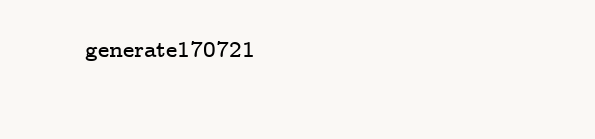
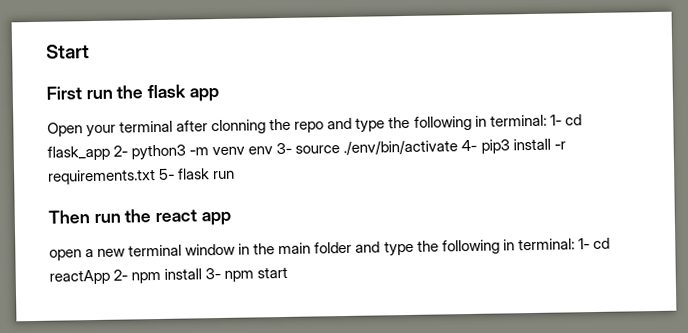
- generate170721
+ Start
+ First run the flask app
+ Open your terminal after clonning the repo and type the following in terminal: 1- cd flask_app 2- python3 -m venv env 3- source ./env/bin/activate 4- pip3 install -r requirements.txt 5- flask run
+ Then run the react app
+ open a new terminal window in the main folder and type the following in terminal: 1- cd reactApp 2- npm install 3- npm start

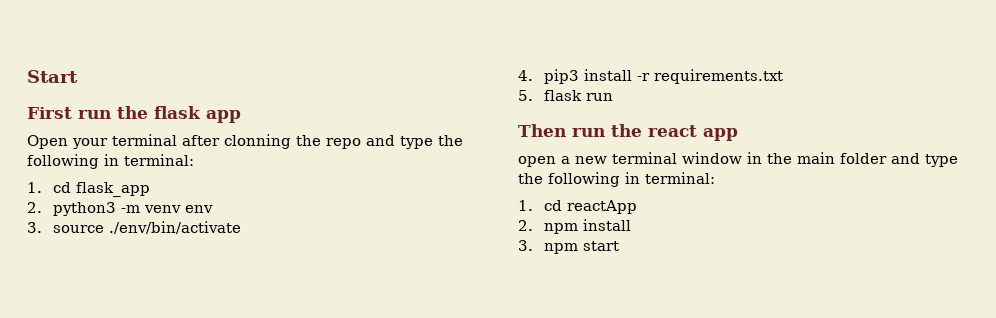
- Open your terminal after clonning the repo and type the following in terminal: 1- cd flask_app 2- python3 -m venv env 3- source ./env/bin/activate 4- pip3 install -r requirements.txt 5- flask run
+ Open your terminal after clonning the repo and type the following in terminal:
+ 1. cd flask_app
+ 2. python3 -m venv env
+ 3. source ./env/bin/activate
+ 4. pip3 install -r requirements.txt
+ 5. flask run
- open a new terminal window in the main folder and type the following in terminal: 1- cd reactApp 2- npm install 3- npm start
+ open a new terminal window in the main folder and type the following in terminal:
+ 1. cd reactApp
+ 2. npm install
+ 3. npm start

